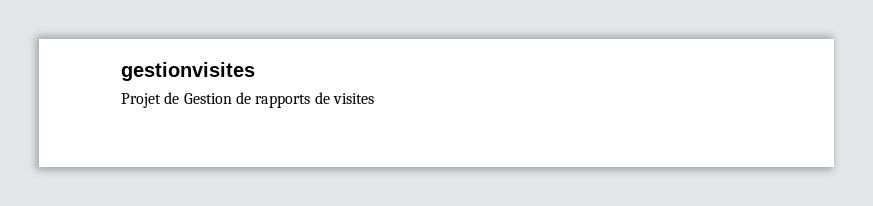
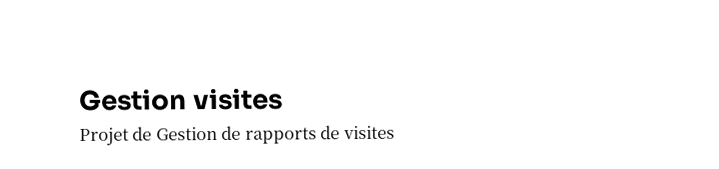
- gestionvisites
+ Gestion visites

